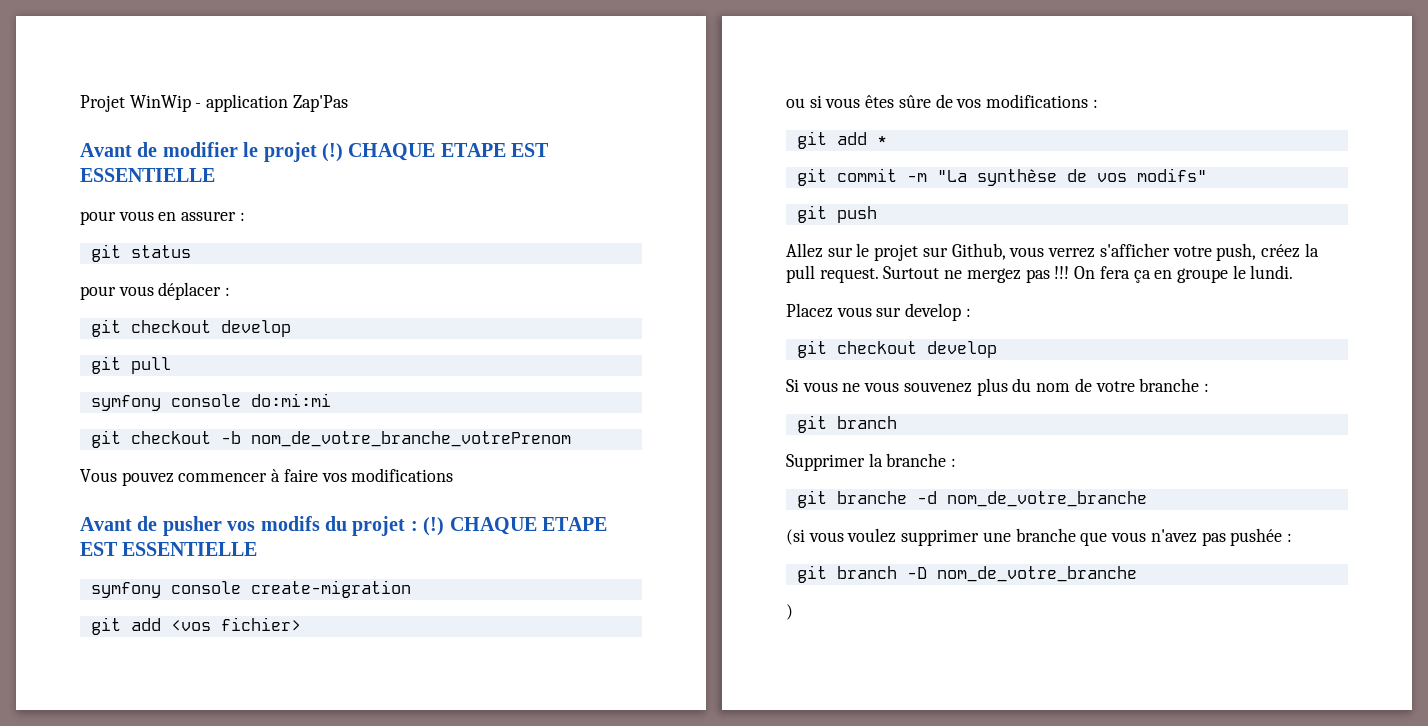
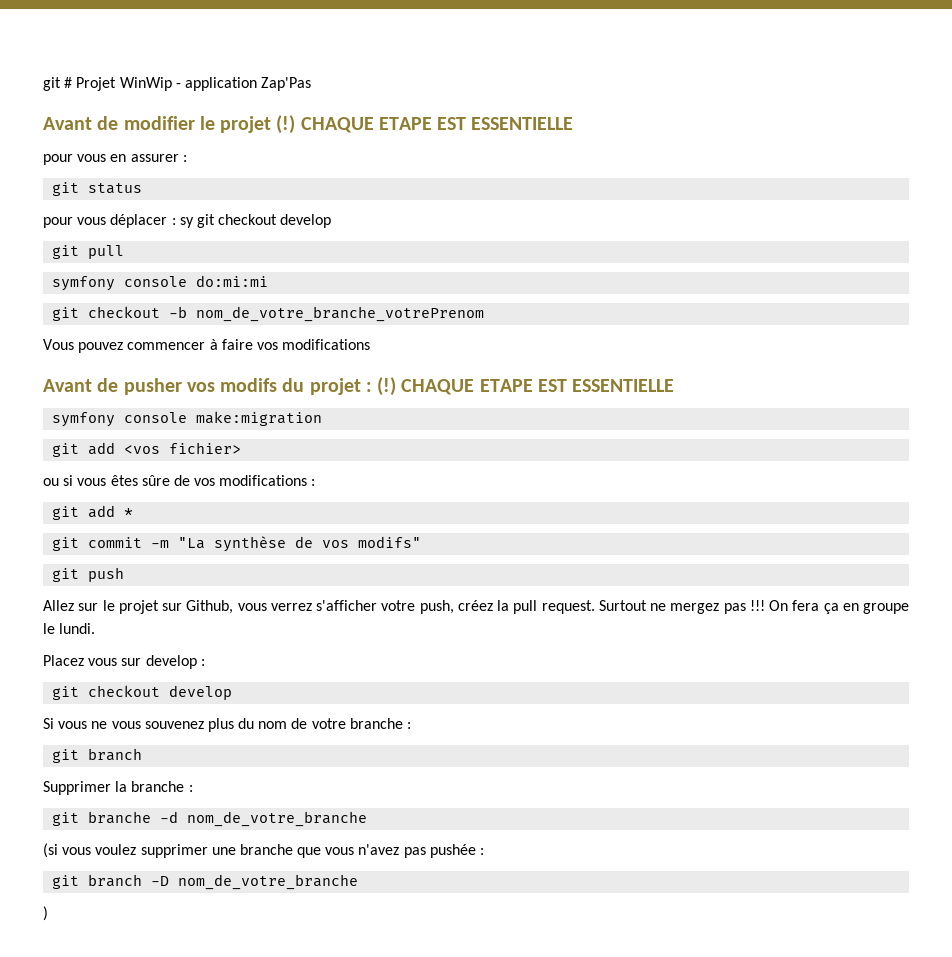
- Projet WinWip - application Zap'Pas
+ git # Projet WinWip - application Zap'Pas
- pour vous déplacer :
- git checkout develop
+ pour vous déplacer : sy git checkout develop
- symfony console create-migration
+ symfony console make:migration

